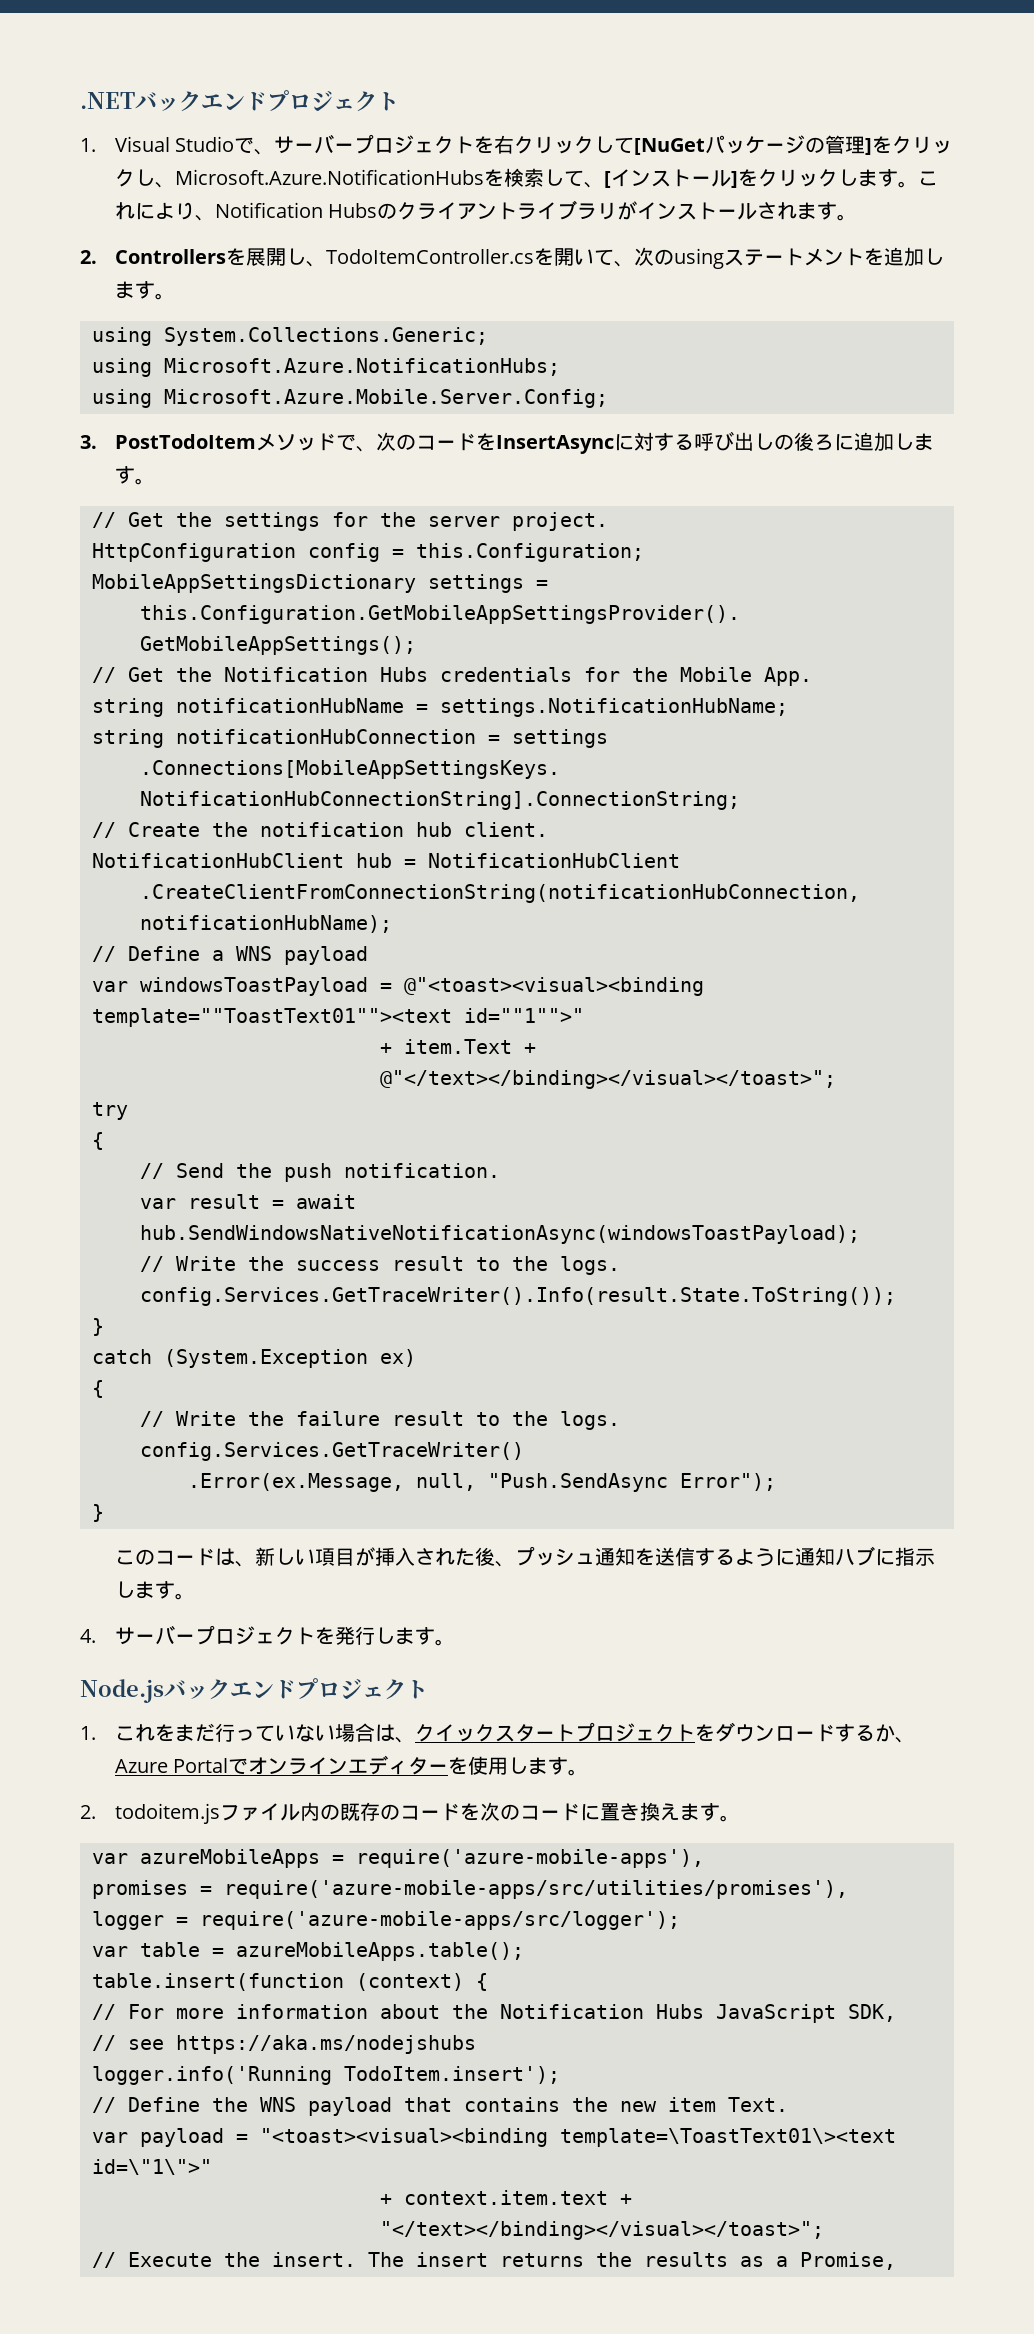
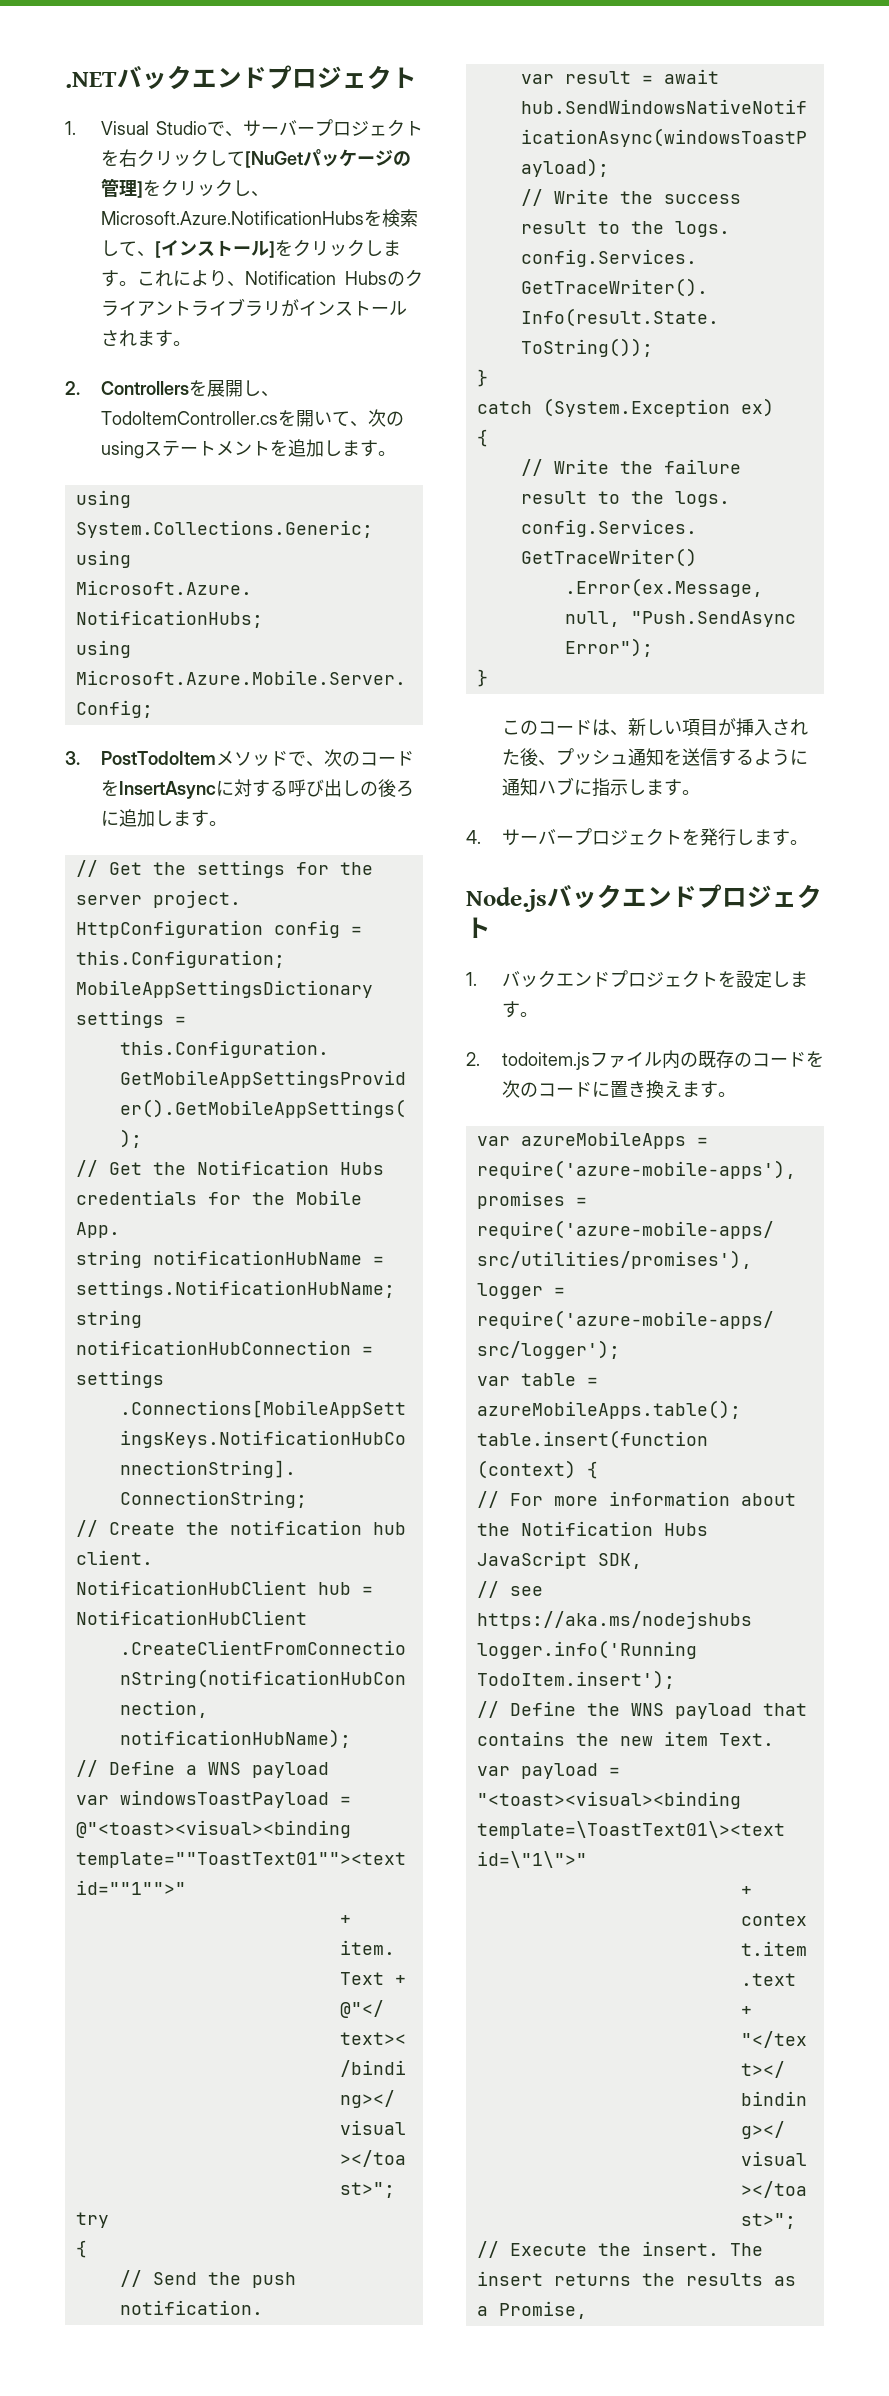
- 1.これをまだ行っていない場合は、クイックスタートプロジェクトをダウンロードするか、Azure Portalでオンラインエディターを使用します。
+ 1.バックエンドプロジェクトを設定します。

